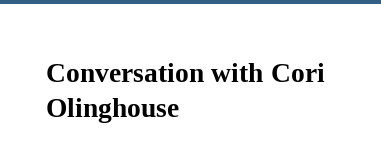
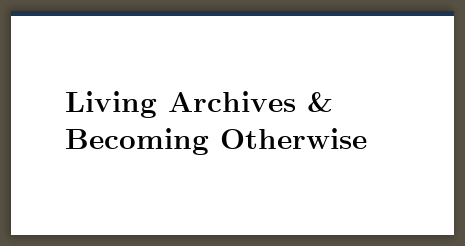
- Conversation with Cori Olinghouse
+ Living Archives & Becoming Otherwise

